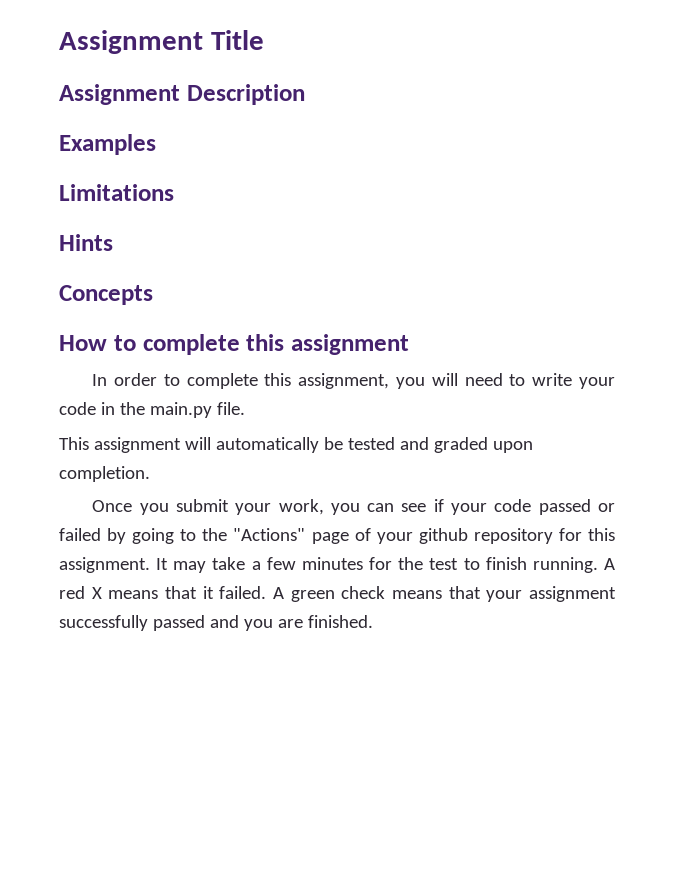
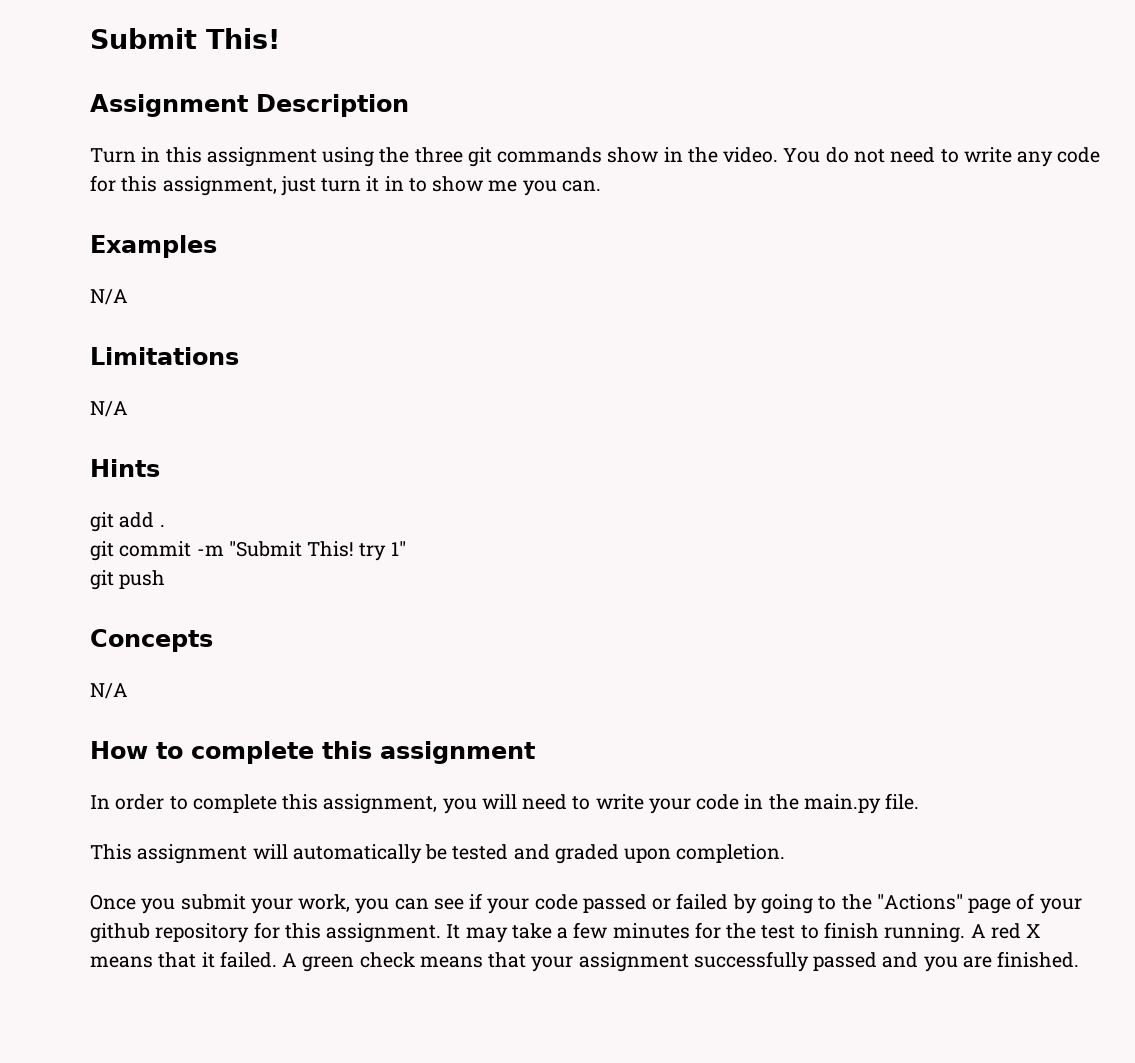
- Assignment Title
+ Submit This!
+ Turn in this assignment using the three git commands show in the video. You do not need to write any code for this assignment, just turn it in to show me you can.
  Examples
+ N/A
  Limitations
+ N/A
+ git add .
+ git commit -m "Submit This! try 1"
+ git push
  Concepts
+ N/A

